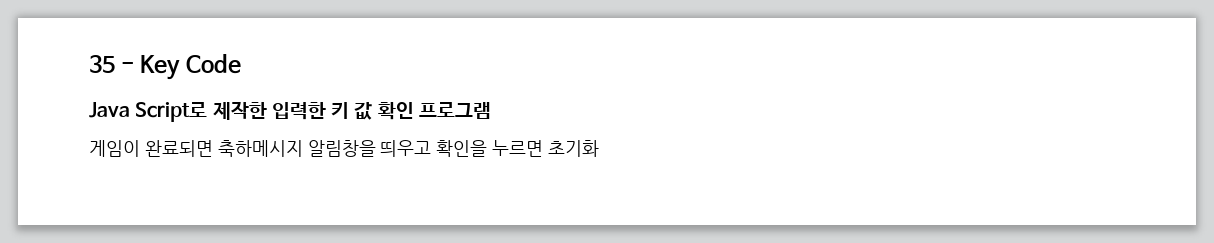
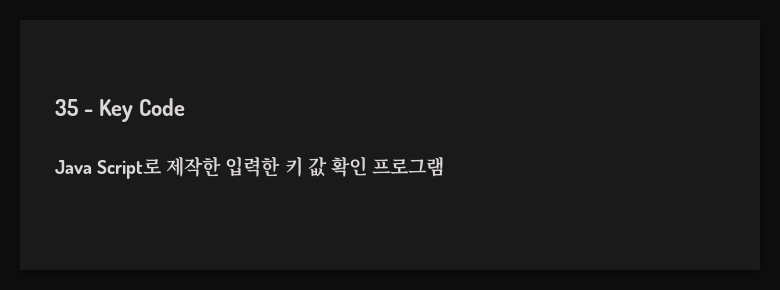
- 게임이 완료되면 축하메시지 알림창을 띄우고 확인을 누르면 초기화

